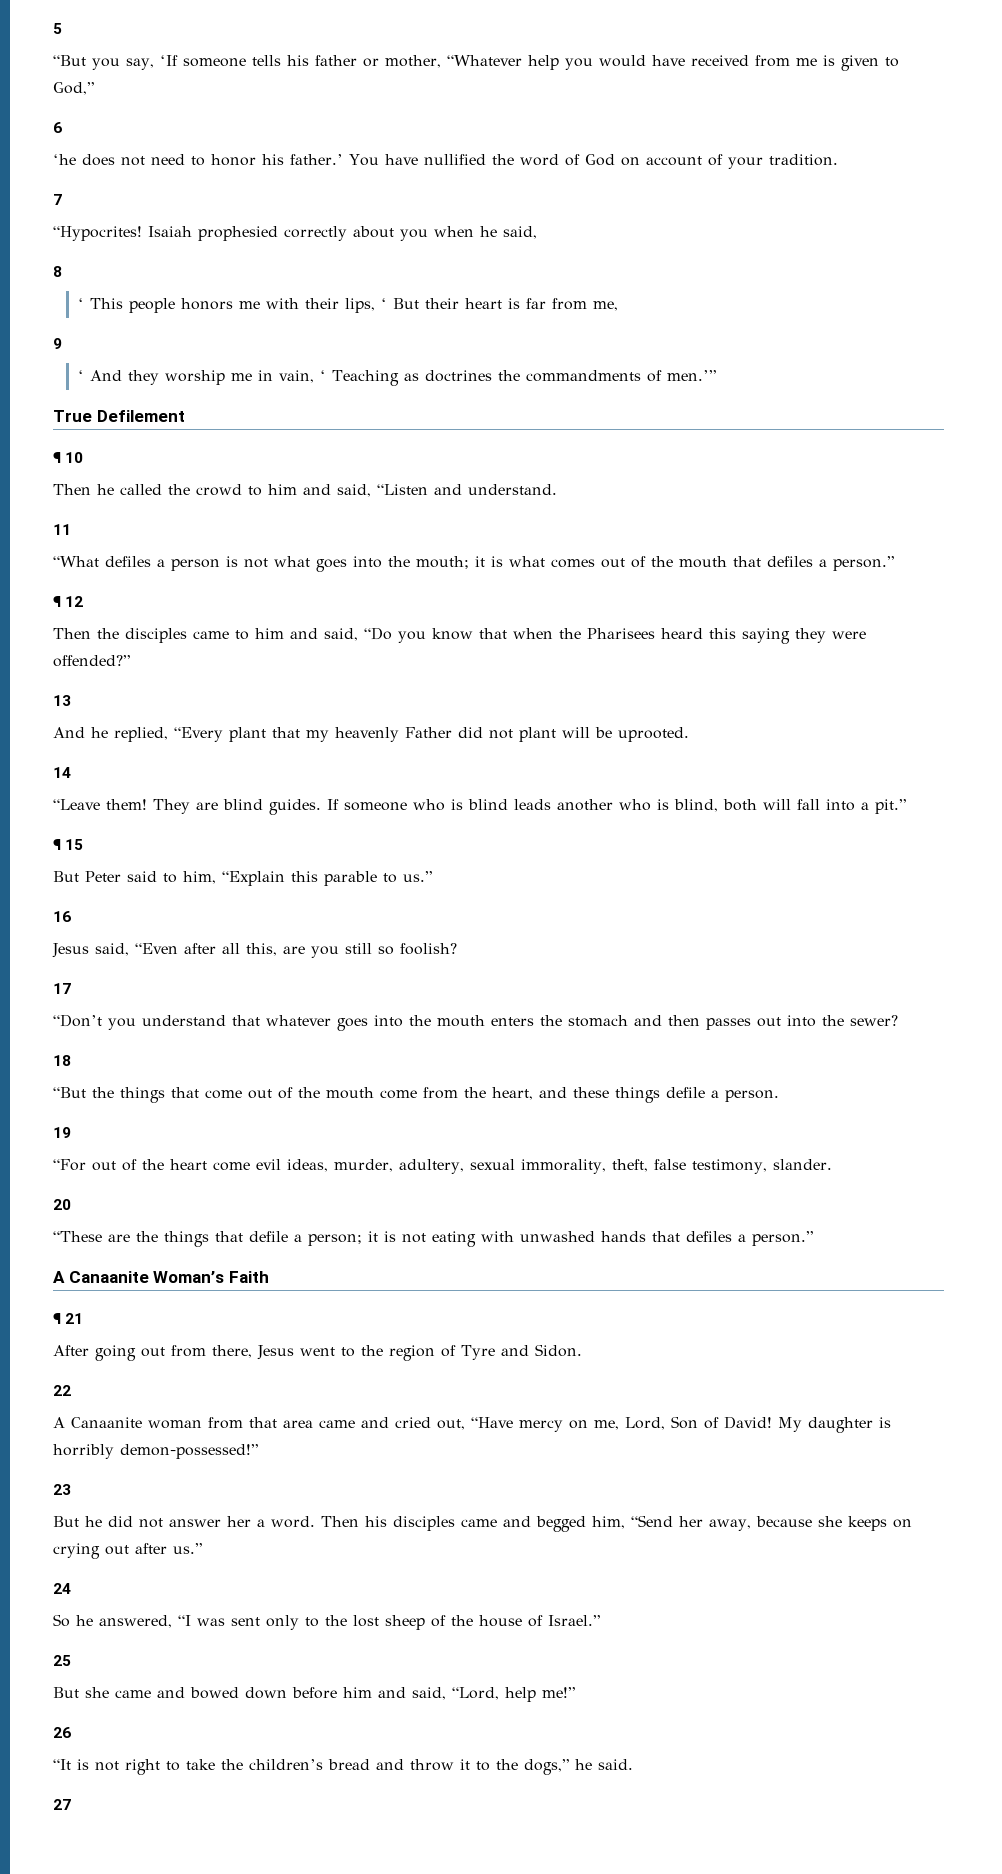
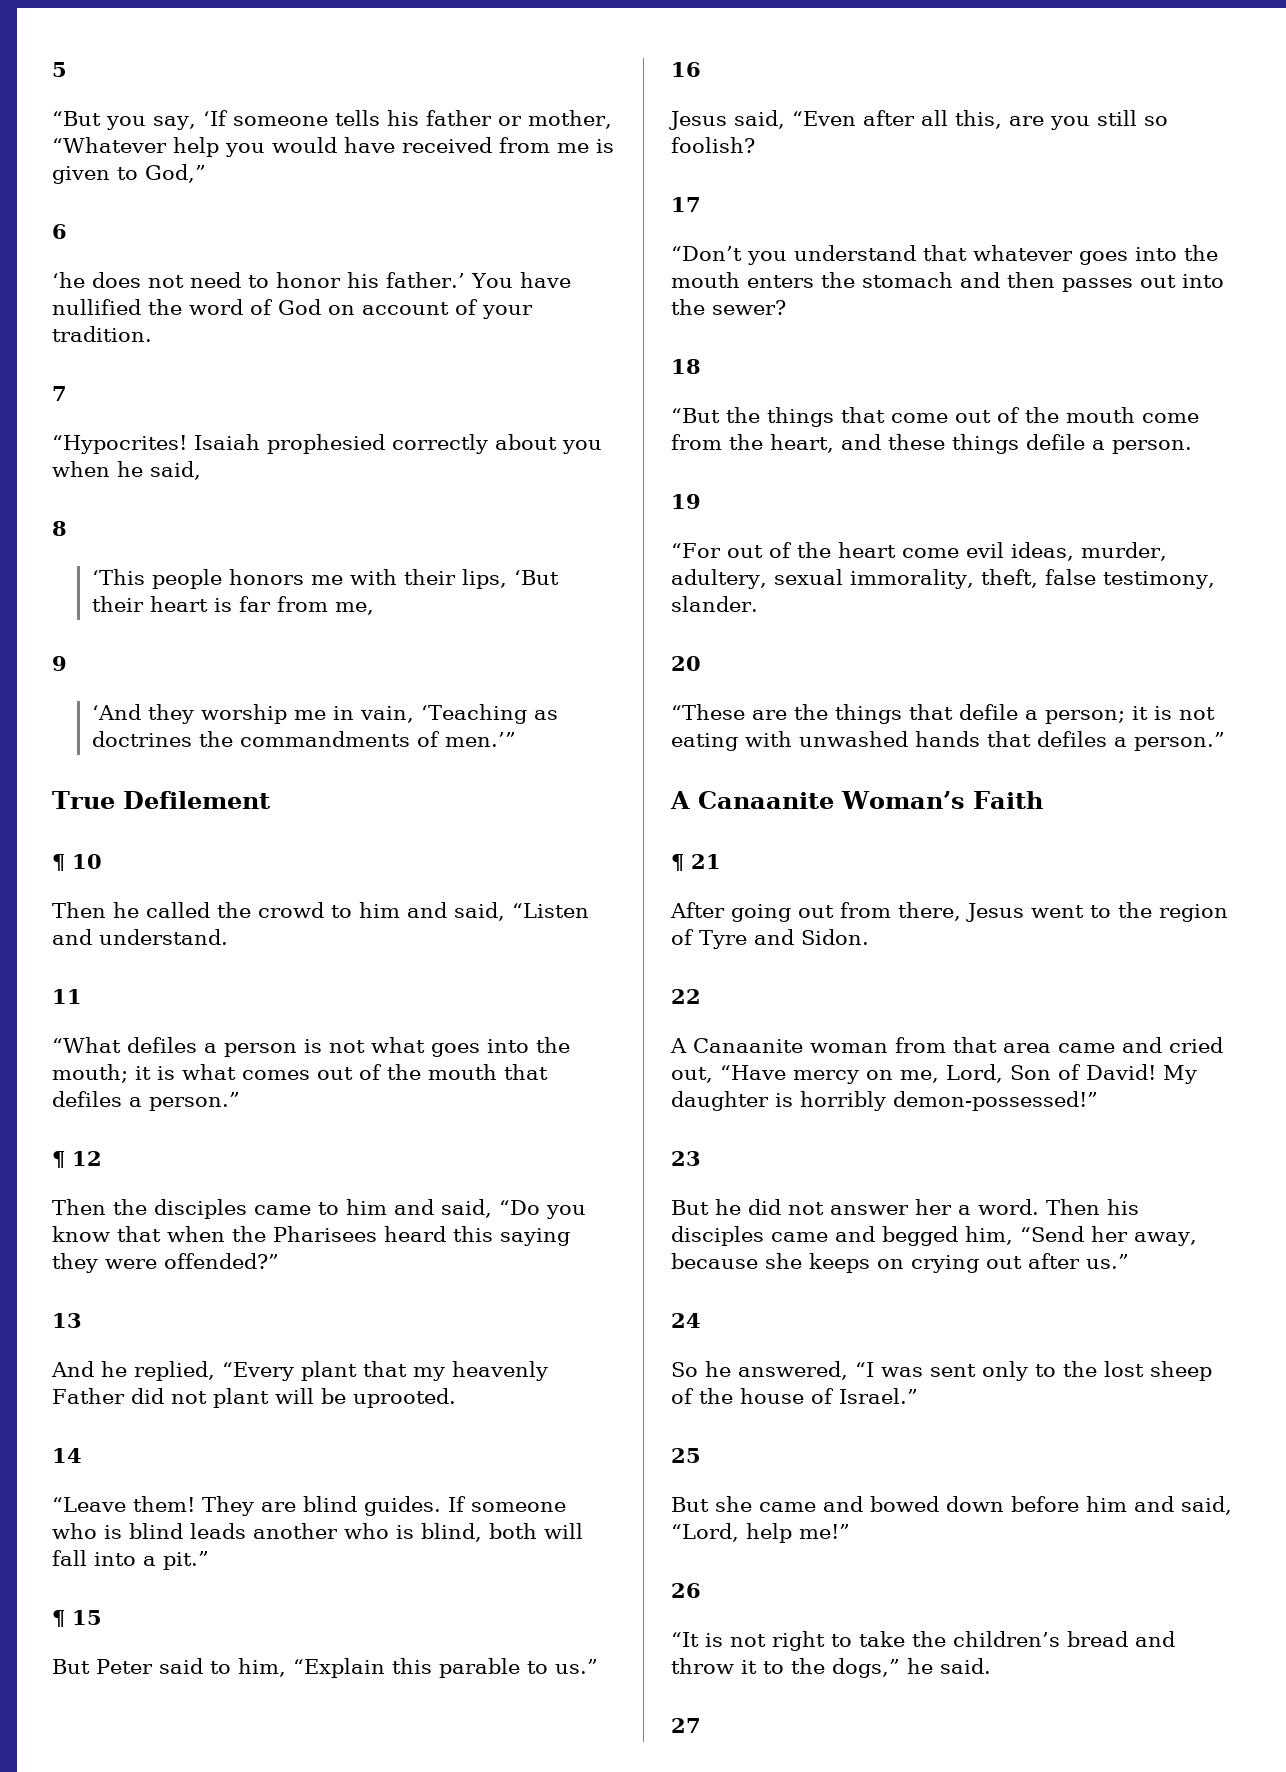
- ‘ This people honors me with their lips, ‘ But their heart is far from me,
+ ‘This people honors me with their lips, ‘But their heart is far from me,
- ‘ And they worship me in vain, ‘ Teaching as doctrines the commandments of men.’”
+ ‘And they worship me in vain, ‘Teaching as doctrines the commandments of men.’”

